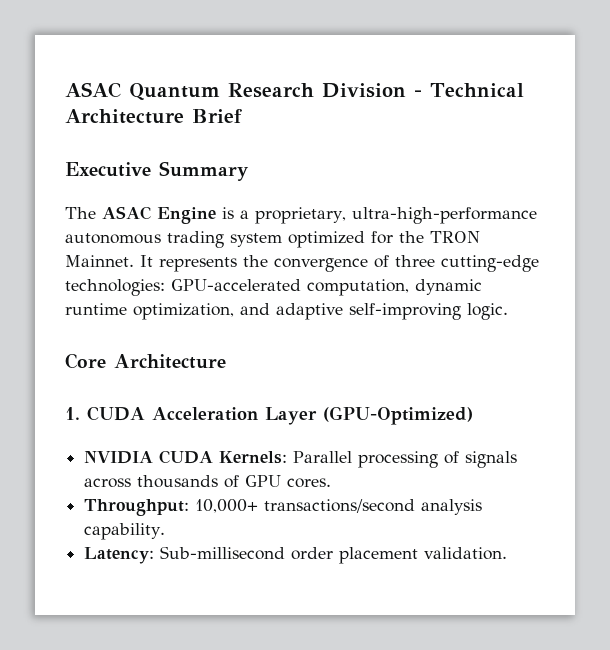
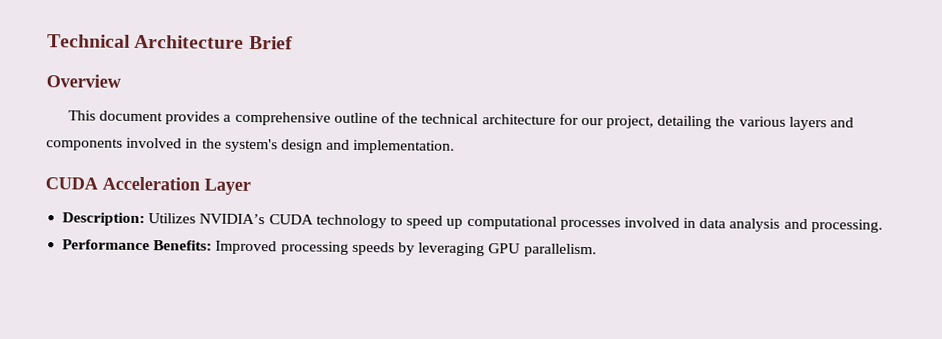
- ASAC Quantum Research Division - Technical Architecture Brief
- Executive Summary
- The ASAC Engine is a proprietary, ultra-high-performance autonomous trading system optimized for the TRON Mainnet. It represents the convergence of three cutting-edge technologies: GPU-accelerated computation, dynamic runtime optimization, and adaptive self-improving logic.
- Core Architecture
- 1. CUDA Acceleration Layer (GPU-Optimized)
- NVIDIA CUDA Kernels: Parallel processing of signals across thousands of GPU cores.
- Throughput: 10,000+ transactions/second analysis capability.
- Latency: Sub-millisecond order placement validation.
+ Technical Architecture Brief
+ Overview
+ This document provides a comprehensive outline of the technical architecture for our project, detailing the various layers and components involved in the system's design and implementation.
+ CUDA Acceleration Layer
+ Description: Utilizes NVIDIA’s CUDA technology to speed up computational processes involved in data analysis and processing.
+ Performance Benefits: Improved processing speeds by leveraging GPU parallelism.

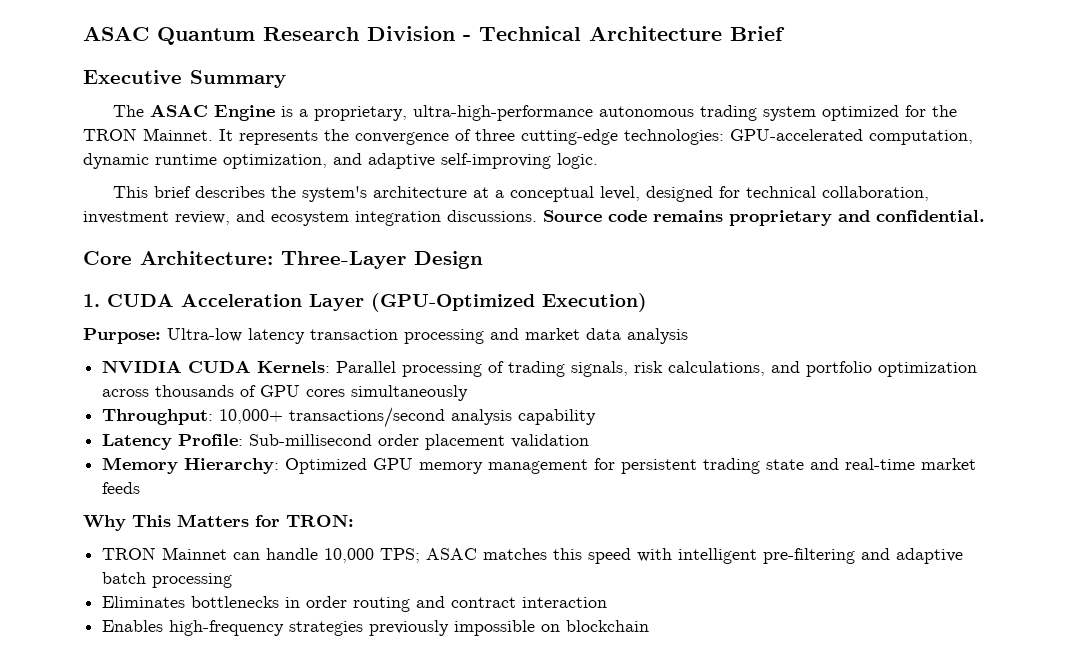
- Technical Architecture Brief
- Overview
- This document provides a comprehensive outline of the technical architecture for our project, detailing the various layers and components involved in the system's design and implementation.
- CUDA Acceleration Layer
- Description: Utilizes NVIDIA’s CUDA technology to speed up computational processes involved in data analysis and processing.
- Performance Benefits: Improved processing speeds by leveraging GPU parallelism.
+ ASAC Quantum Research Division - Technical Architecture Brief
+ Executive Summary
+ The ASAC Engine is a proprietary, ultra-high-performance autonomous trading system optimized for the TRON Mainnet. It represents the convergence of three cutting-edge technologies: GPU-accelerated computation, dynamic runtime optimization, and adaptive self-improving logic.
+ This brief describes the system's architecture at a conceptual level, designed for technical collaboration, investment review, and ecosystem integration discussions. Source code remains proprietary and confidential.
+ Core Architecture: Three-Layer Design
+ 1. CUDA Acceleration Layer (GPU-Optimized Execution)
+ Purpose: Ultra-low latency transaction processing and market data analysis
+ NVIDIA CUDA Kernels: Parallel processing of trading signals, risk calculations, and portfolio optimization across thousands of GPU cores simultaneously
+ Throughput: 10,000+ transactions/second analysis capability
+ Latency Profile: Sub-millisecond order placement validation
+ Memory Hierarchy: Optimized GPU memory management for persistent trading state and real-time market feeds
+ Why This Matters for TRON:
+ TRON Mainnet can handle 10,000 TPS; ASAC matches this speed with intelligent pre-filtering and adaptive batch processing
+ Eliminates bottlenecks in order routing and contract interaction
+ Enables high-frequency strategies previously impossible on blockchain

